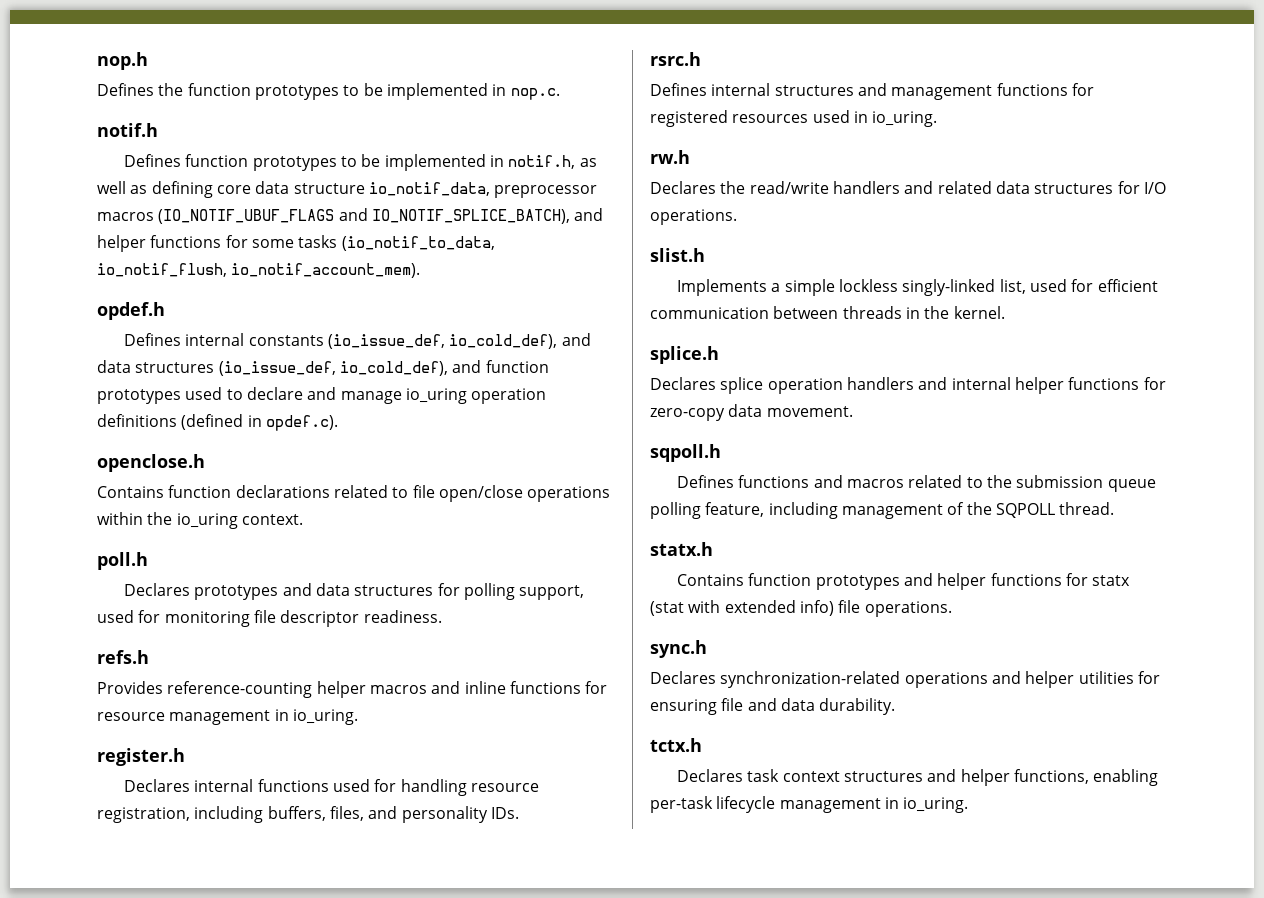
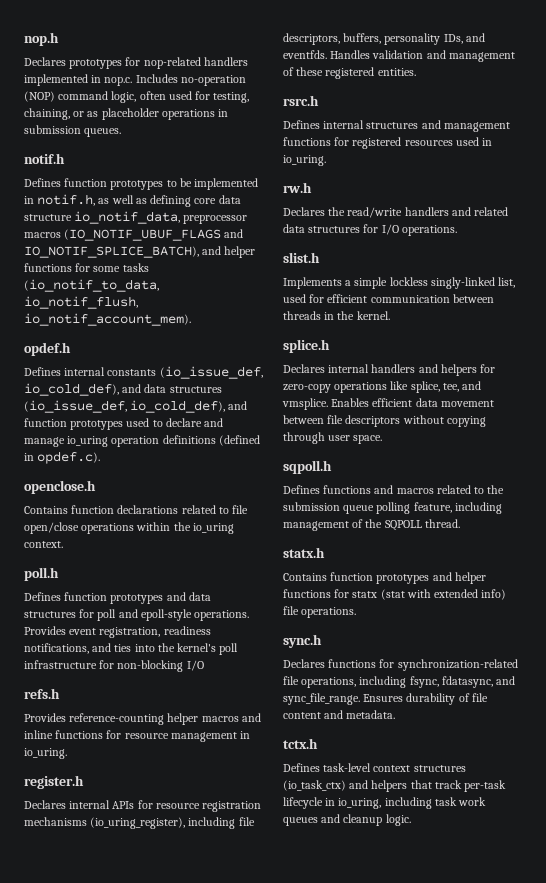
- Defines the function prototypes to be implemented in nop.c.
+ Declares prototypes for nop-related handlers implemented in nop.c. Includes no-operation (NOP) command logic, often used for testing, chaining, or as placeholder operations in submission queues.
- Declares prototypes and data structures for polling support, used for monitoring file descriptor readiness.
+ Defines function prototypes and data structures for poll and epoll-style operations. Provides event registration, readiness notifications, and ties into the kernel's poll infrastructure for non-blocking I/O
- Declares internal functions used for handling resource registration, including buffers, files, and personality IDs.
+ Declares internal APIs for resource registration mechanisms (io_uring_register), including file descriptors, buffers, personality IDs, and eventfds. Handles validation and management of these registered entities.
- Declares splice operation handlers and internal helper functions for zero-copy data movement.
+ Declares internal handlers and helpers for zero-copy operations like splice, tee, and vmsplice. Enables efficient data movement between file descriptors without copying through user space.
- Declares synchronization-related operations and helper utilities for ensuring file and data durability.
+ Declares functions for synchronization-related file operations, including fsync, fdatasync, and sync_file_range. Ensures durability of file content and metadata.
  tctx.h
- Declares task context structures and helper functions, enabling per-task lifecycle management in io_uring.
+ Defines task-level context structures (io_task_ctx) and helpers that track per-task lifecycle in io_uring, including task work queues and cleanup logic.

